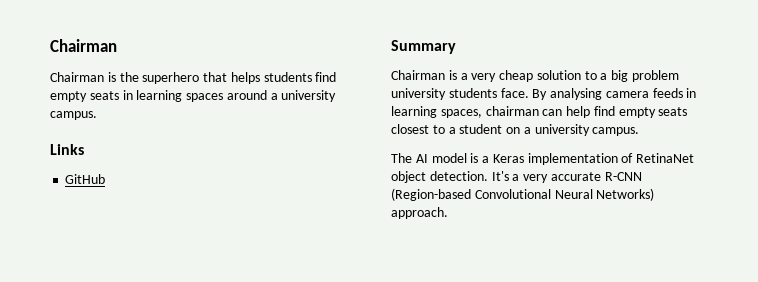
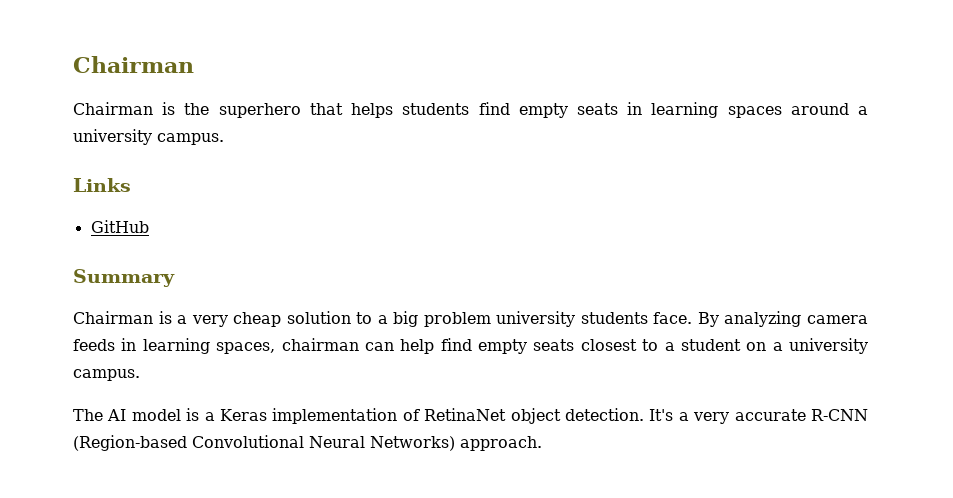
- By analysing camera feeds in learning spaces, chairman can help find empty seats closest to a student on a university campus.
+ By analyzing camera feeds in learning spaces, chairman can help find empty seats closest to a student on a university campus.

